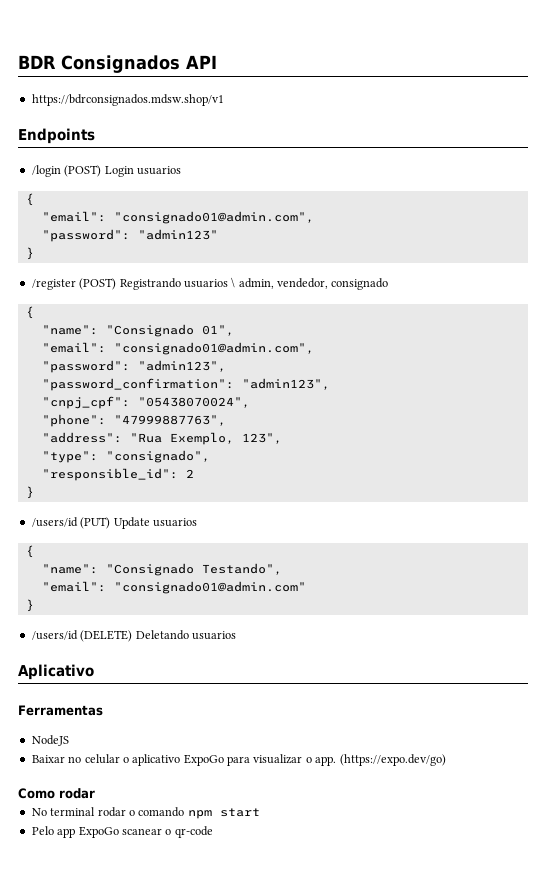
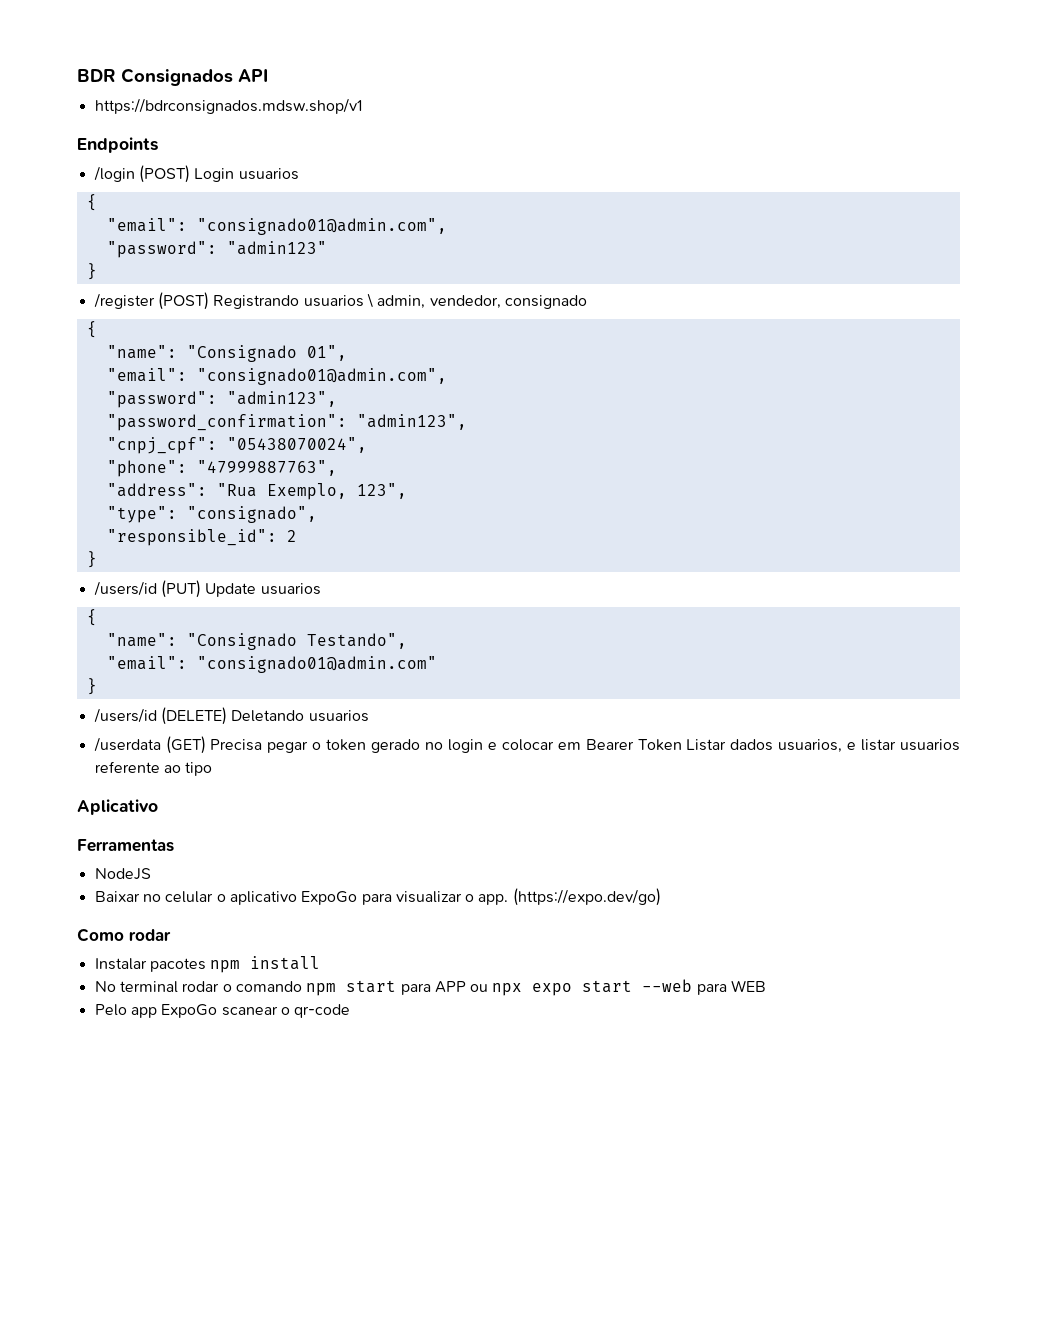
+ /userdata (GET) Precisa pegar o token gerado no login e colocar em Bearer Token Listar dados usuarios, e listar usuarios referente ao tipo
+ Instalar pacotes npm install
- No terminal rodar o comando npm start
+ No terminal rodar o comando npm start para APP ou npx expo start --web para WEB

